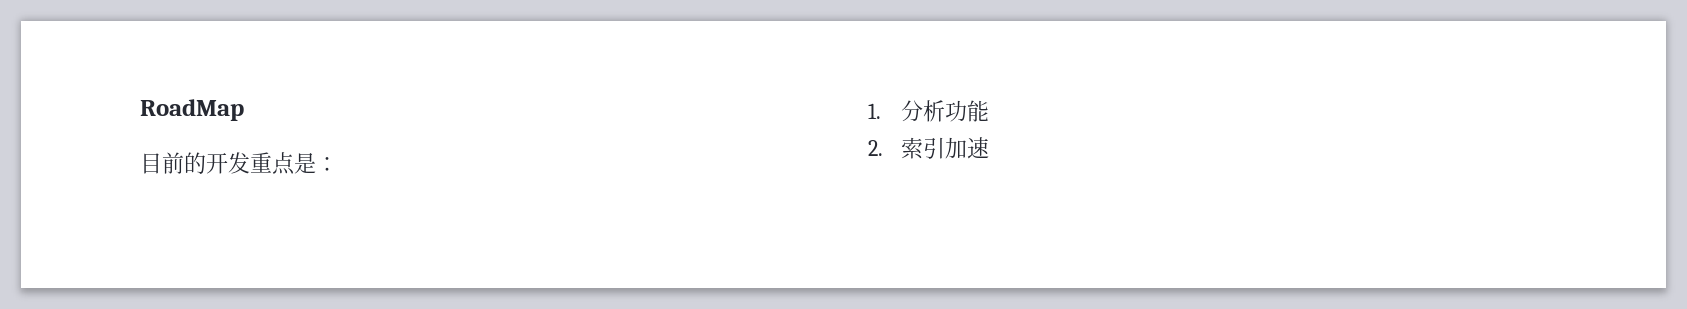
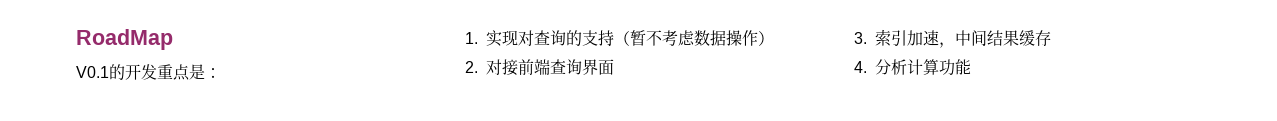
- 目前的开发重点是：
+ V0.1的开发重点是：
- 1.分析功能
- 2.索引加速
+ 1.实现对查询的支持（暂不考虑数据操作）
+ 2.对接前端查询界面
+ 3.索引加速，中间结果缓存
+ 4.分析计算功能

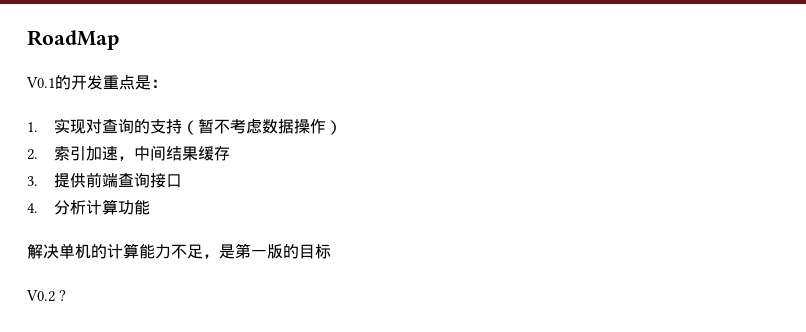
- 2.对接前端查询界面
- 3.索引加速，中间结果缓存
+ 2.索引加速，中间结果缓存
+ 3.提供前端查询接口
  4.分析计算功能
+ 解决单机的计算能力不足，是第一版的目标
+ V0.2 ?

